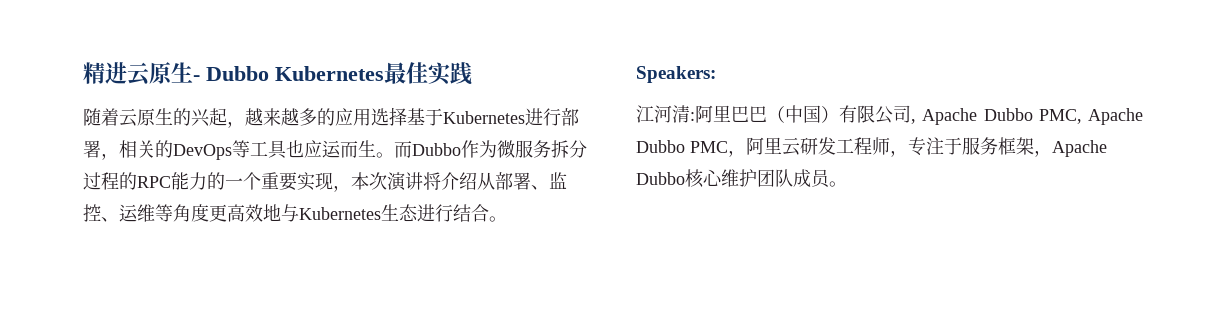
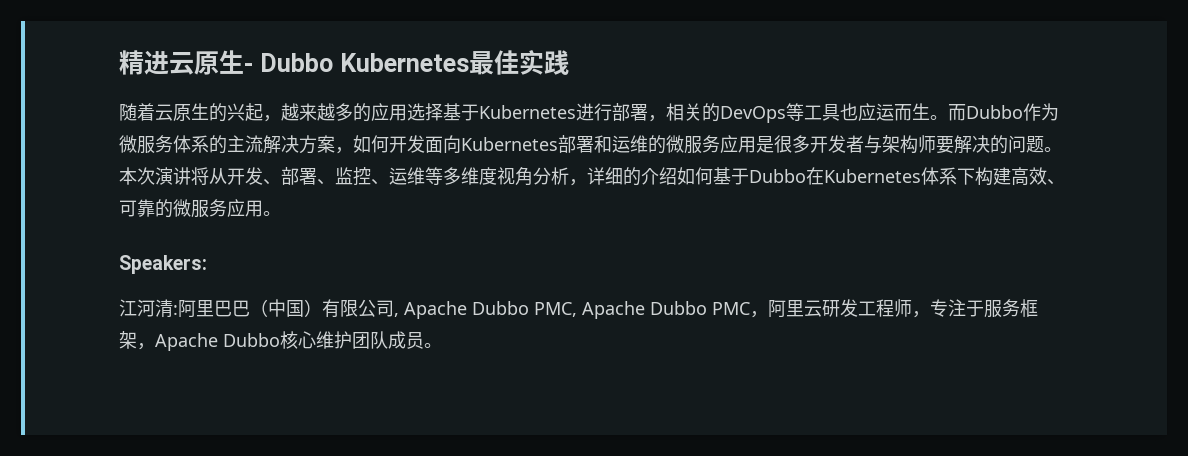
- 而Dubbo作为微服务拆分过程的RPC能力的一个重要实现，本次演讲将介绍从部署、监控、运维等角度更高效地与Kubernetes生态进行结合。
+ 而Dubbo作为微服务体系的主流解决方案，如何开发面向Kubernetes部署和运维的微服务应用是很多开发者与架构师要解决的问题。本次演讲将从开发、部署、监控、运维等多维度视角分析，详细的介绍如何基于Dubbo在Kubernetes体系下构建高效、可靠的微服务应用。

